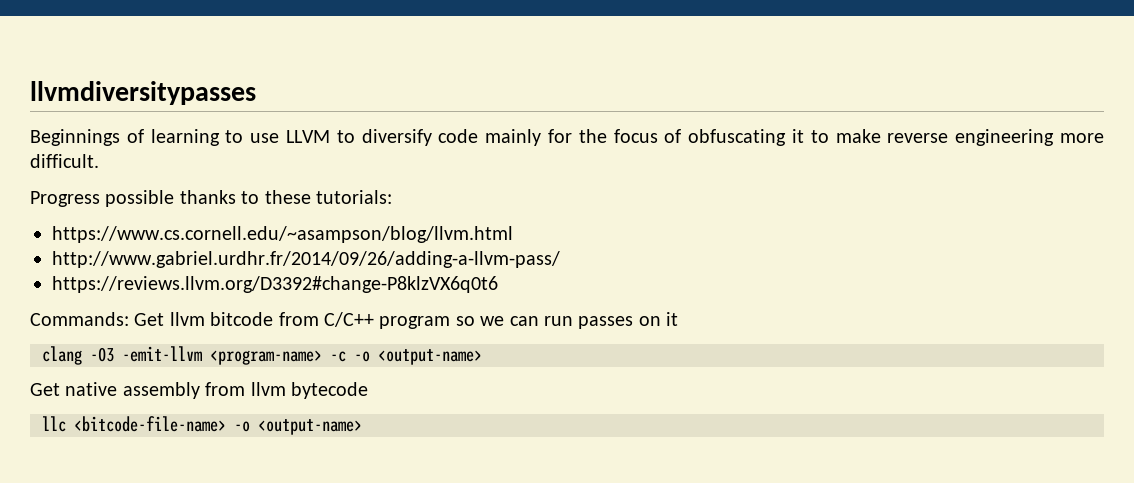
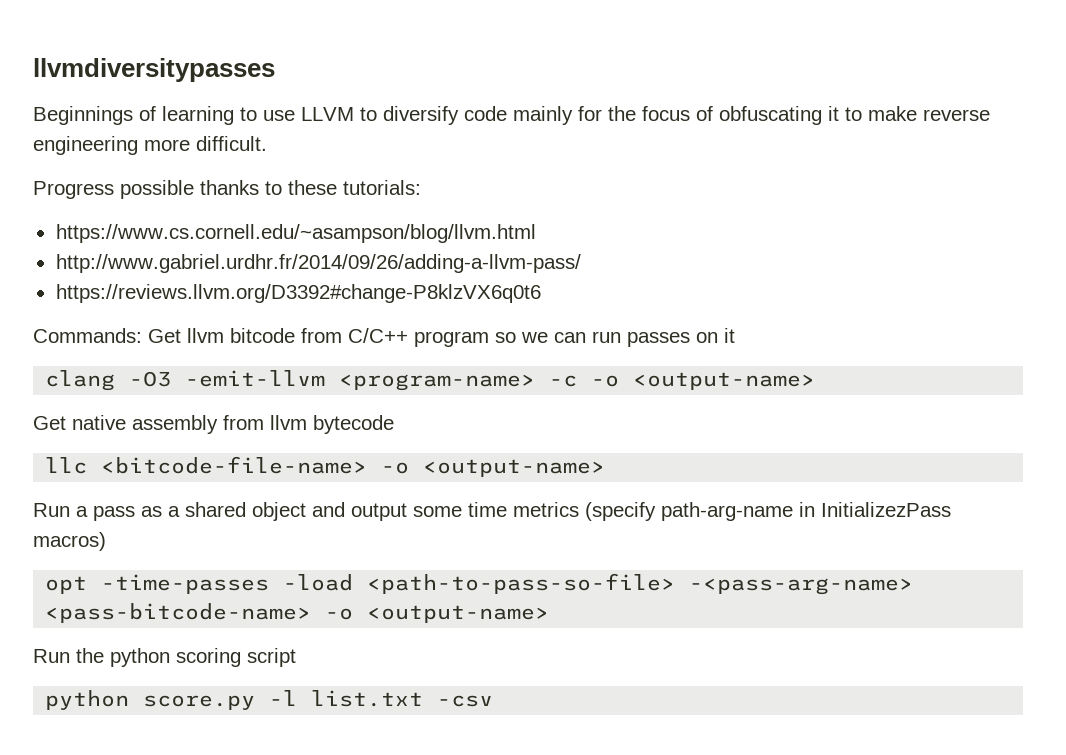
+ Run a pass as a shared object and output some time metrics (specify path-arg-name in InitializezPass macros)
+ opt -time-passes -load <path-to-pass-so-file> -<pass-arg-name> <pass-bitcode-name> -o <output-name>
+ Run the python scoring script
+ python score.py -l list.txt -csv

